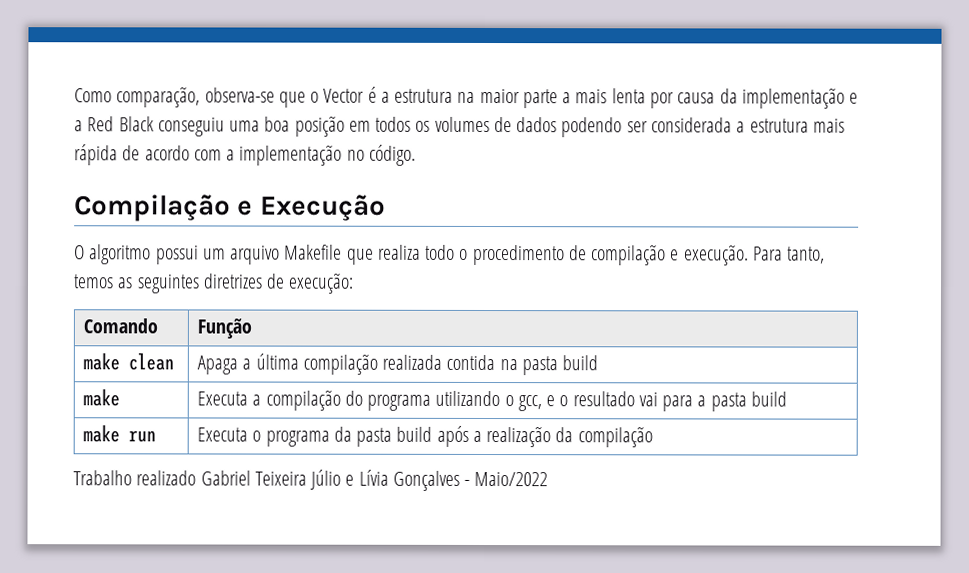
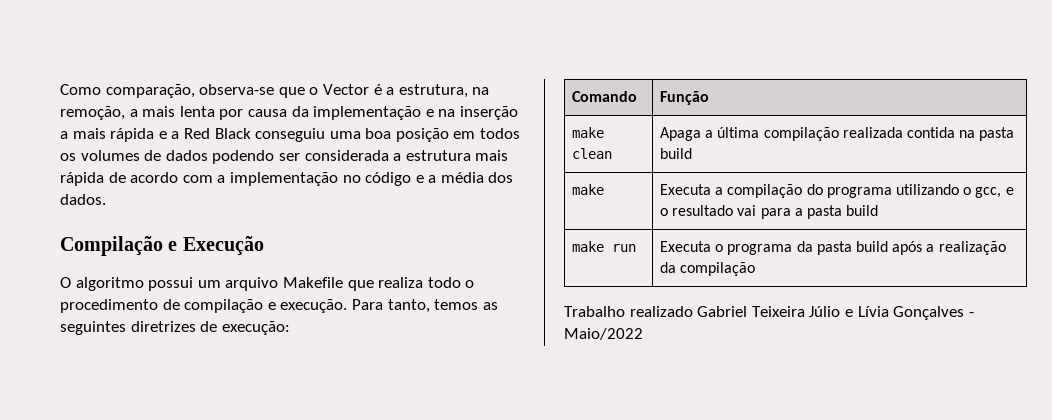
- Como comparação, observa-se que o Vector é a estrutura na maior parte a mais lenta por causa da implementação e a Red Black conseguiu uma boa posição em todos os volumes de dados podendo ser considerada a estrutura mais rápida de acordo com a implementação no código.
+ Como comparação, observa-se que o Vector é a estrutura, na remoção, a mais lenta por causa da implementação e na inserção a mais rápida e a Red Black conseguiu uma boa posição em todos os volumes de dados podendo ser considerada a estrutura mais rápida de acordo com a implementação no código e a média dos dados.

